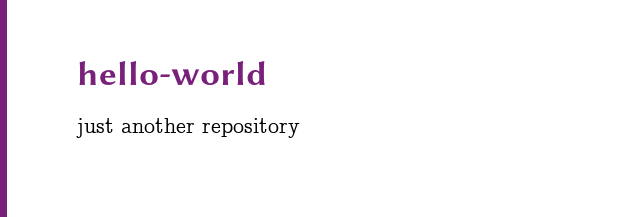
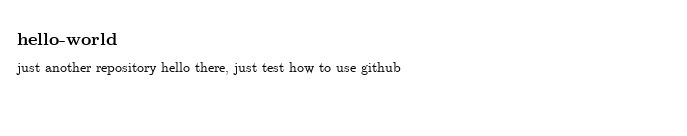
- just another repository
+ just another repository hello there, just test how to use github

